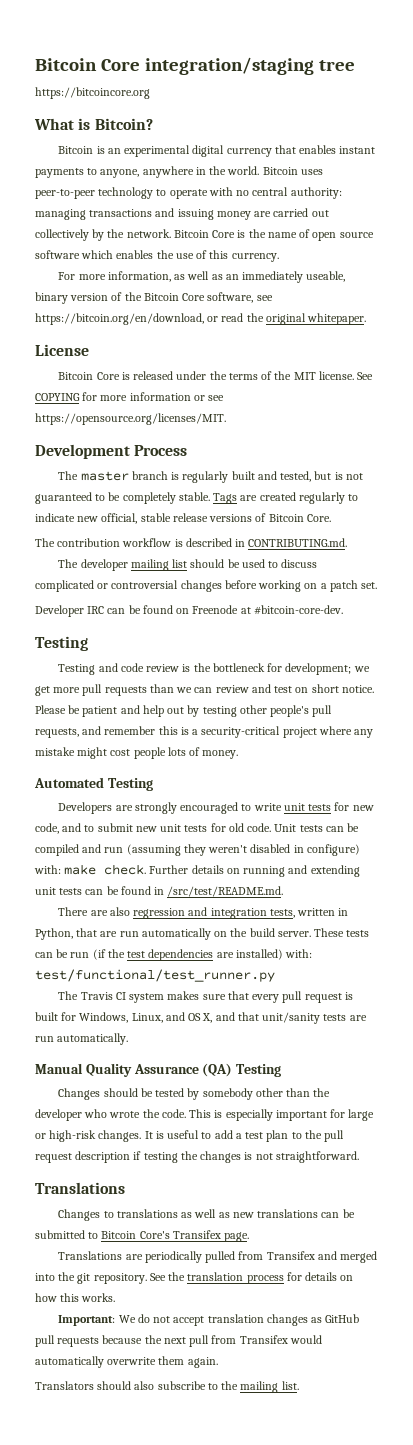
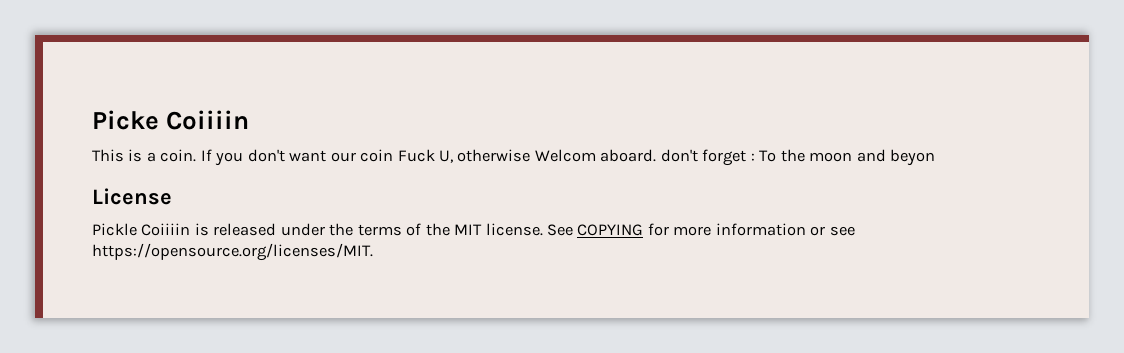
- Bitcoin Core integration/staging tree
- https://bitcoincore.org
- What is Bitcoin?
- Bitcoin is an experimental digital currency that enables instant payments to anyone, anywhere in the world. Bitcoin uses peer-to-peer technology to operate with no central authority: managing transactions and issuing money are carried out collectively by the network. Bitcoin Core is the name of open source software which enables the use of this currency.
- For more information, as well as an immediately useable, binary version of the Bitcoin Core software, see https://bitcoin.org/en/download, or read the original whitepaper.
+ Picke Coiiiin
+ This is a coin. If you don't want our coin Fuck U, otherwise Welcom aboard. don't forget : To the moon and beyon
- Bitcoin Core is released under the terms of the MIT license.
+ Pickle Coiiiin is released under the terms of the MIT license.
- Development Process
- The master branch is regularly built and tested, but is not guaranteed to be completely stable. Tags are created regularly to indicate new official, stable release versions of Bitcoin Core.
- The contribution workflow is described in CONTRIBUTING.md.
- The developer mailing list should be used to discuss complicated or controversial changes before working on a patch set.
- Developer IRC can be found on Freenode at #bitcoin-core-dev.
- Testing
- Testing and code review is the bottleneck for development; we get more pull requests than we can review and test on short notice. Please be patient and help out by testing other people's pull requests, and remember this is a security-critical project where any mistake might cost people lots of money.
- Automated Testing
- Developers are strongly encouraged to write unit tests for new code, and to submit new unit tests for old code. Unit tests can be compiled and run (assuming they weren't disabled in configure) with: make check. Further details on running and extending unit tests can be found in /src/test/README.md.
- There are also regression and integration tests, written in Python, that are run automatically on the build server. These tests can be run (if the test dependencies are installed) with: test/functional/test_runner.py
- The Travis CI system makes sure that every pull request is built for Windows, Linux, and OS X, and that unit/sanity tests are run automatically.
- Manual Quality Assurance (QA) Testing
- Changes should be tested by somebody other than the developer who wrote the code. This is especially important for large or high-risk changes. It is useful to add a test plan to the pull request description if testing the changes is not straightforward.
- Translations
- Changes to translations as well as new translations can be submitted to Bitcoin Core's Transifex page.
- Translations are periodically pulled from Transifex and merged into the git repository. See the translation process for details on how this works.
- Important: We do not accept translation changes as GitHub pull requests because the next pull from Transifex would automatically overwrite them again.
- Translators should also subscribe to the mailing list.

